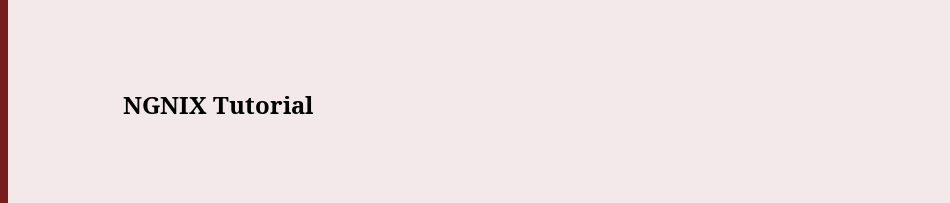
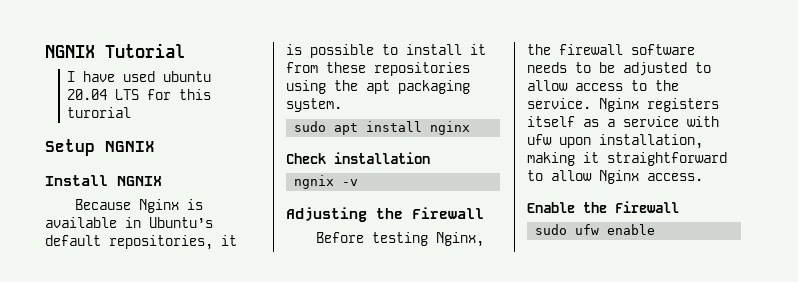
+ I have used ubuntu 20.04 LTS for this turorial
+ Setup NGNIX
+ Install NGNIX
+ Because Nginx is available in Ubuntu’s default repositories, it is possible to install it from these repositories using the apt packaging system.
+ sudo apt install nginx
+ Check installation
+ ngnix -v
+ Adjusting the Firewall
+ Before testing Nginx, the firewall software needs to be adjusted to allow access to the service. Nginx registers itself as a service with ufw upon installation, making it straightforward to allow Nginx access.
+ Enable the Firewall
+ sudo ufw enable

